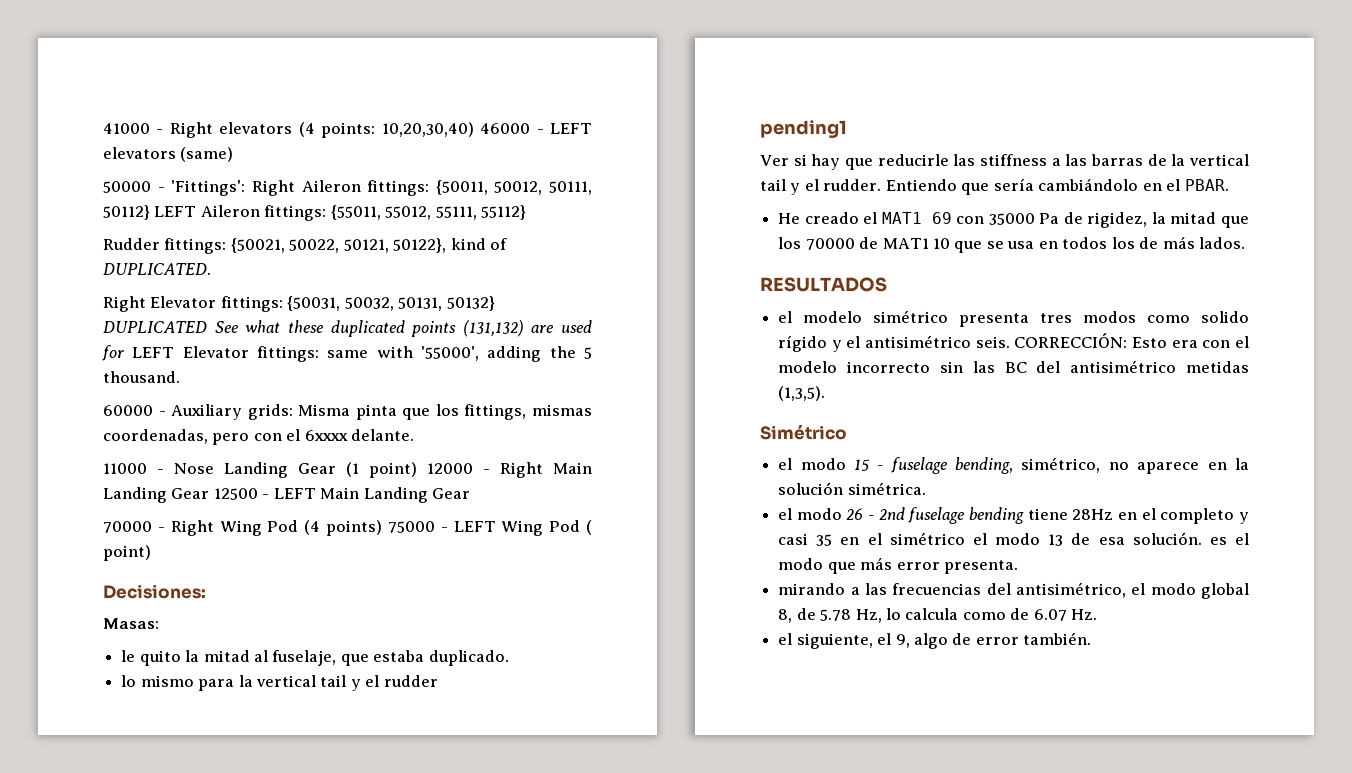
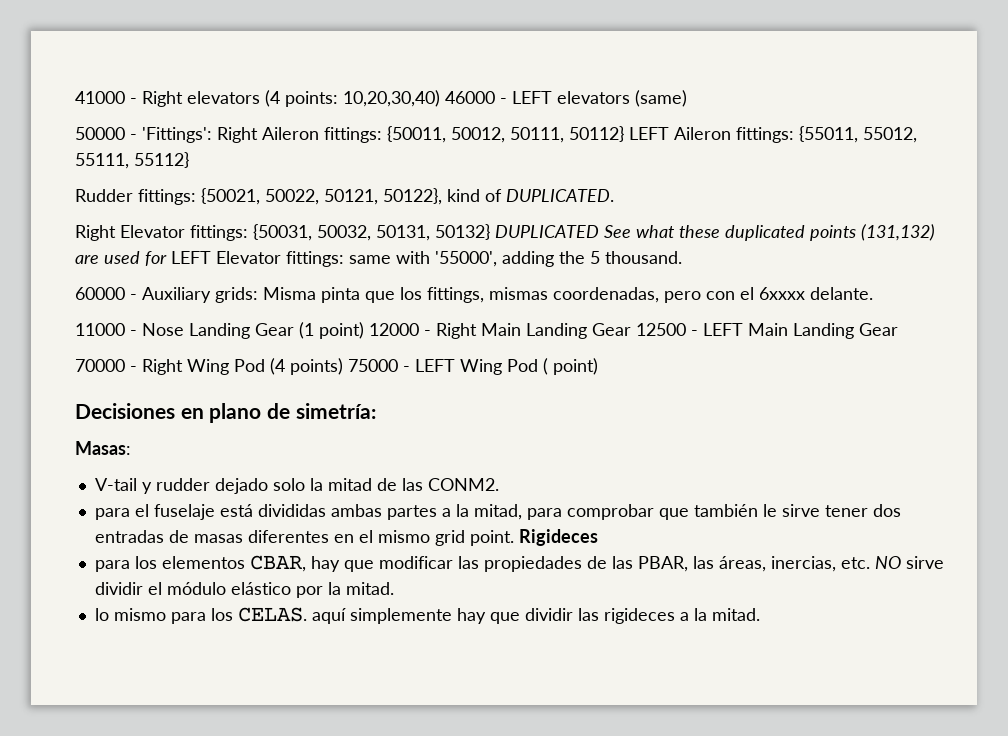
- Decisiones:
+ Decisiones en plano de simetría:
  Masas:
- le quito la mitad al fuselaje, que estaba duplicado.
- lo mismo para la vertical tail y el rudder
- pending1
- Ver si hay que reducirle las stiffness a las barras de la vertical tail y el rudder. Entiendo que sería cambiándolo en el PBAR.
- He creado el MAT1 69 con 35000 Pa de rigidez, la mitad que los 70000 de MAT1 10 que se usa en todos los de más lados.
- RESULTADOS
- el modelo simétrico presenta tres modos como solido rígido y el antisimétrico seis. CORRECCIÓN: Esto era con el modelo incorrecto sin las BC del antisimétrico metidas (1,3,5).
- Simétrico
- el modo 15 - fuselage bending, simétrico, no aparece en la solución simétrica.
- el modo 26 - 2nd fuselage bending tiene 28Hz en el completo y casi 35 en el simétrico el modo 13 de esa solución. es el modo que más error presenta.
- mirando a las frecuencias del antisimétrico, el modo global 8, de 5.78 Hz, lo calcula como de 6.07 Hz.
- el siguiente, el 9, algo de error también.
+ V-tail y rudder dejado solo la mitad de las CONM2.
+ para el fuselaje está divididas ambas partes a la mitad, para comprobar que también le sirve tener dos entradas de masas diferentes en el mismo grid point. Rigideces
+ para los elementos CBAR, hay que modificar las propiedades de las PBAR, las áreas, inercias, etc. NO sirve dividir el módulo elástico por la mitad.
+ lo mismo para los CELAS. aquí simplemente hay que dividir las rigideces a la mitad.

